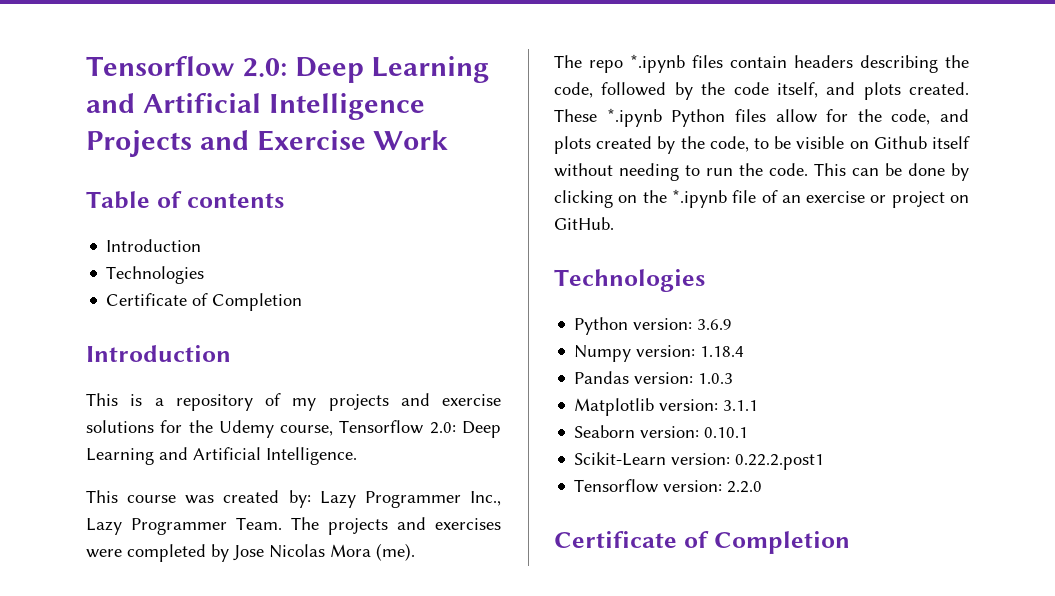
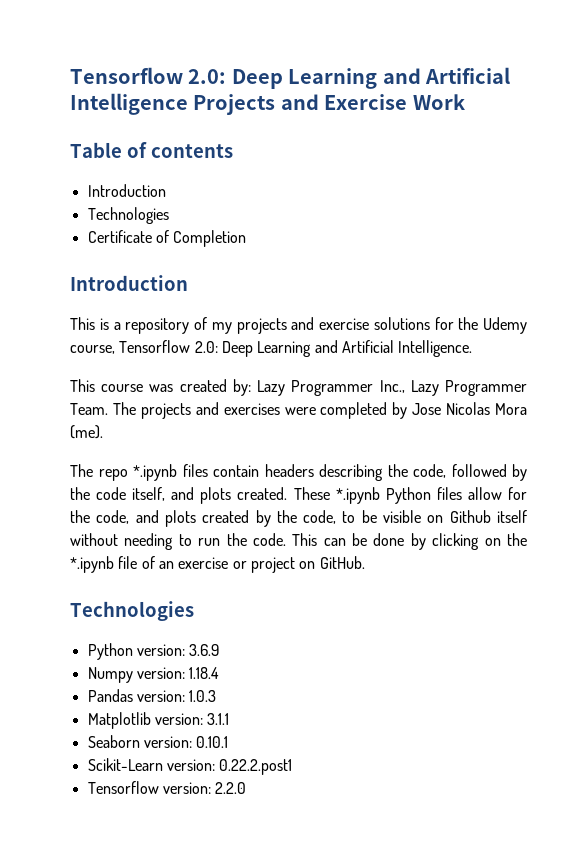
  Tensorflow version: 2.2.0
- Certificate of Completion

